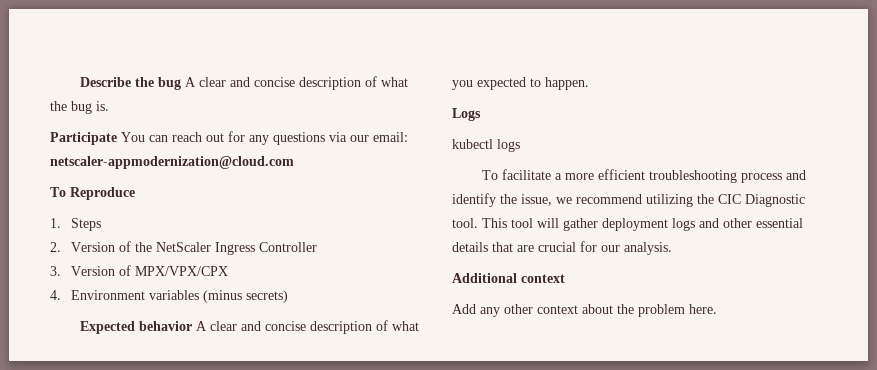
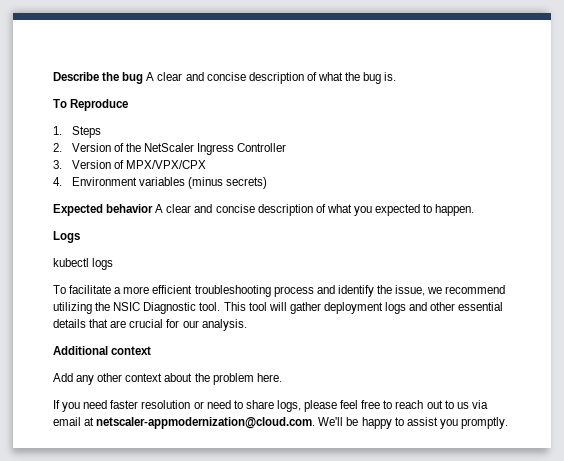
- Participate You can reach out for any questions via our email: netscaler-appmodernization@cloud.com
- To facilitate a more efficient troubleshooting process and identify the issue, we recommend utilizing the CIC Diagnostic tool.
+ To facilitate a more efficient troubleshooting process and identify the issue, we recommend utilizing the NSIC Diagnostic tool.
+ If you need faster resolution or need to share logs, please feel free to reach out to us via email at netscaler-appmodernization@cloud.com. We'll be happy to assist you promptly.

